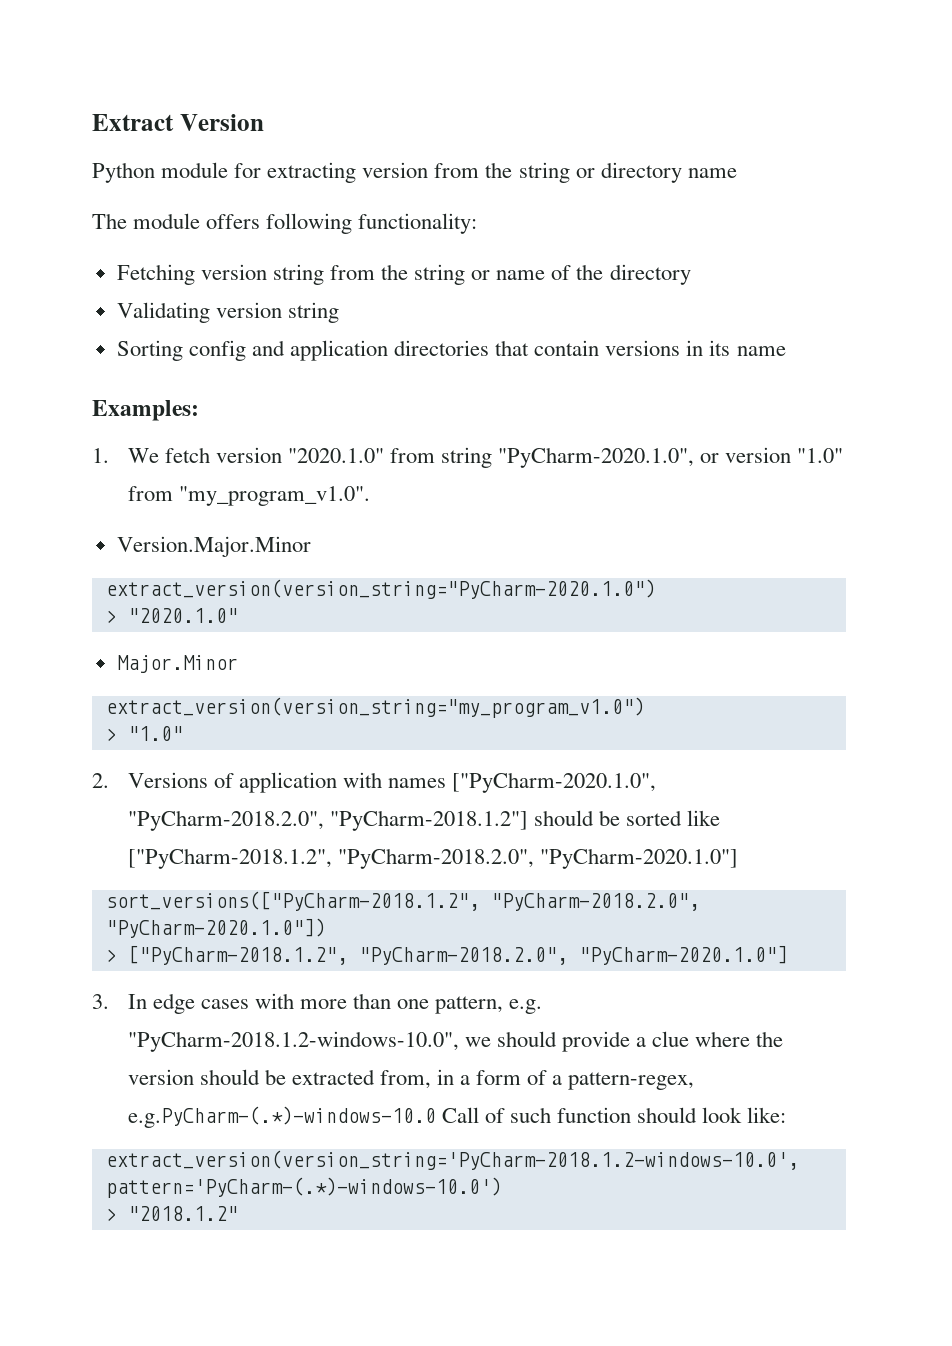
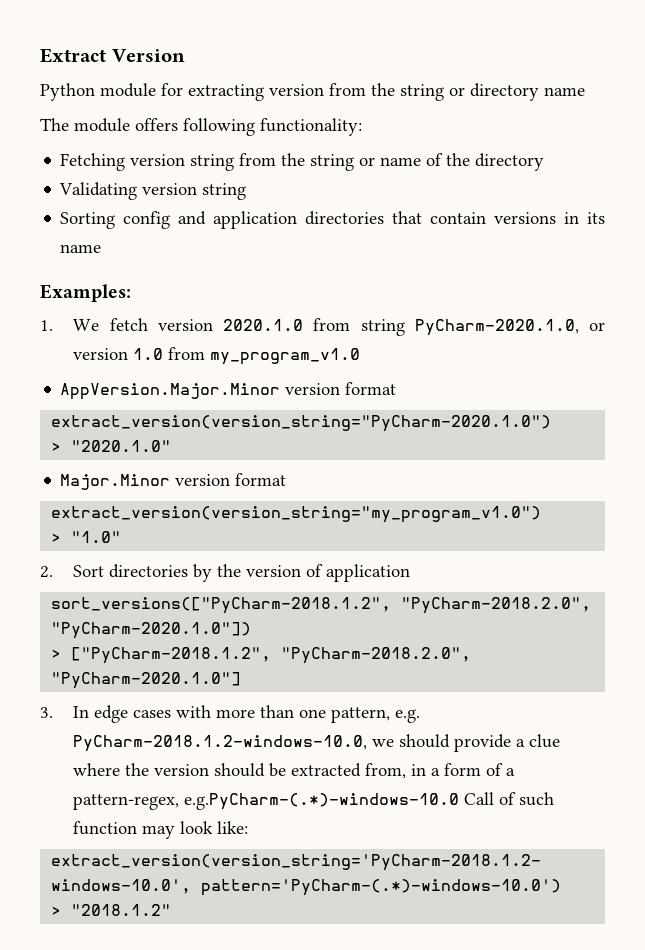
- 1. We fetch version "2020.1.0" from string "PyCharm-2020.1.0", or version "1.0" from "my_program_v1.0".
- Version.Major.Minor
+ 1. We fetch version 2020.1.0 from string PyCharm-2020.1.0, or version 1.0 from my_program_v1.0
+ AppVersion.Major.Minor version format
- Major.Minor
+ Major.Minor version format
- 2. Versions of application with names ["PyCharm-2020.1.0", "PyCharm-2018.2.0", "PyCharm-2018.1.2"] should be sorted like ["PyCharm-2018.1.2", "PyCharm-2018.2.0", "PyCharm-2020.1.0"]
+ 2. Sort directories by the version of application
- 3. In edge cases with more than one pattern, e.g. "PyCharm-2018.1.2-windows-10.0", we should provide a clue where the version should be extracted from, in a form of a pattern-regex, e.g.PyCharm-(.*)-windows-10.0 Call of such function should look like:
+ 3. In edge cases with more than one pattern, e.g. PyCharm-2018.1.2-windows-10.0, we should provide a clue where the version should be extracted from, in a form of a pattern-regex, e.g.PyCharm-(.*)-windows-10.0 Call of such function may look like:

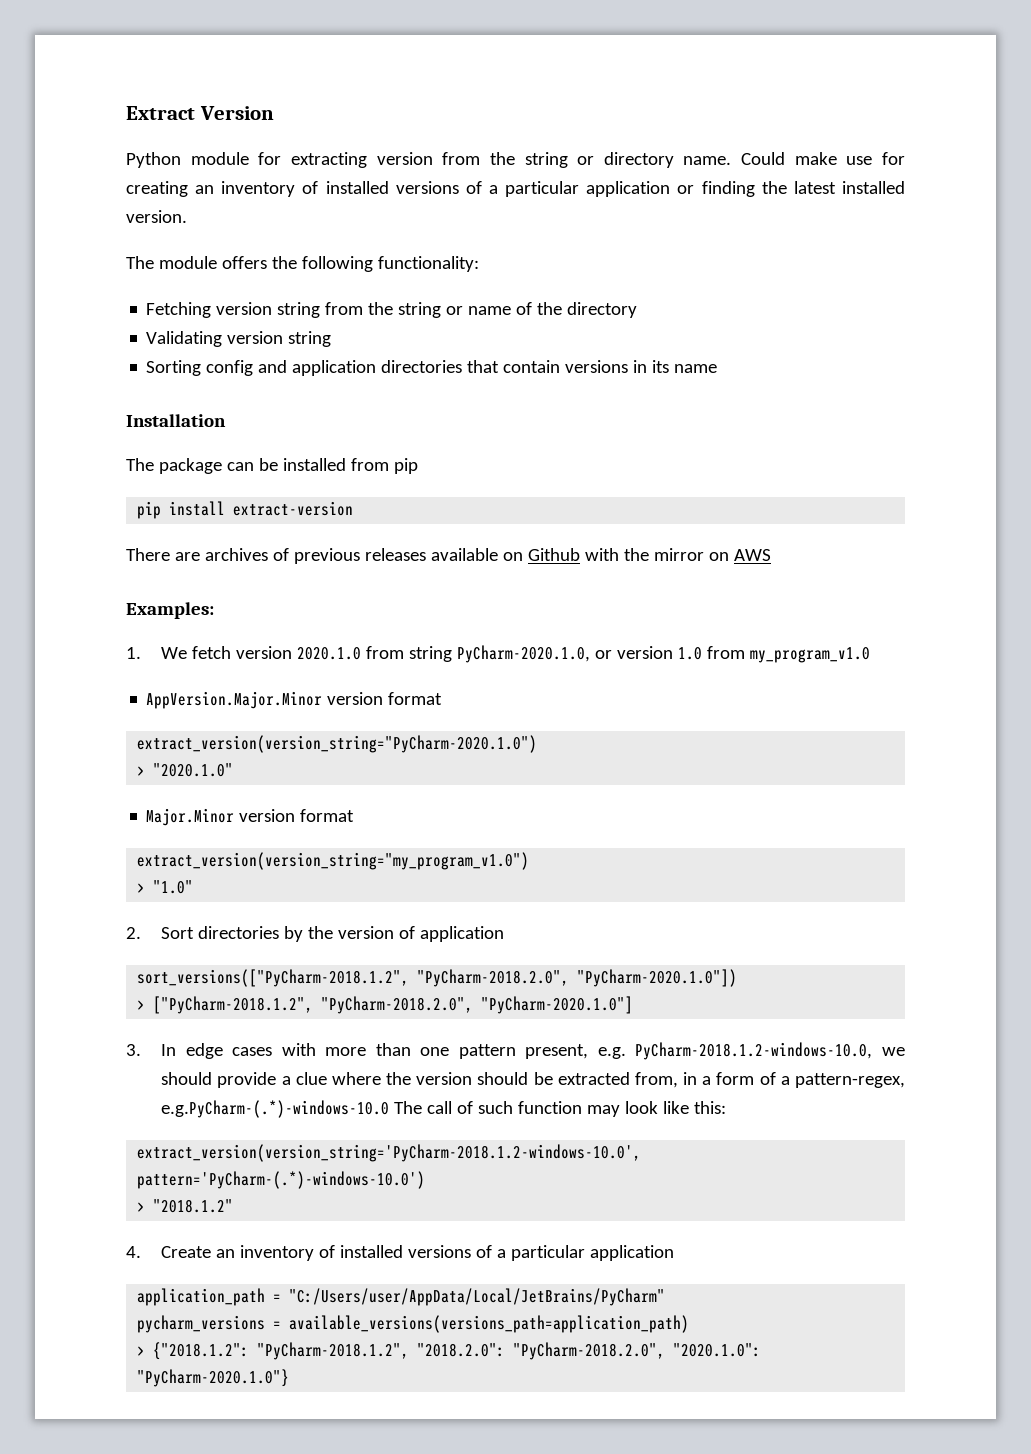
- Python module for extracting version from the string or directory name
+ Python module for extracting version from the string or directory name. Could make use for creating an inventory of installed versions of a particular application or finding the latest installed version.
- The module offers following functionality:
+ The module offers the following functionality:
+ Installation
+ The package can be installed from pip
+ pip install extract-version
+ There are archives of previous releases available on Github with the mirror on AWS
- 3. In edge cases with more than one pattern, e.g. PyCharm-2018.1.2-windows-10.0, we should provide a clue where the version should be extracted from, in a form of a pattern-regex, e.g.PyCharm-(.*)-windows-10.0 Call of such function may look like:
+ 3. In edge cases with more than one pattern present, e.g. PyCharm-2018.1.2-windows-10.0, we should provide a clue where the version should be extracted from, in a form of a pattern-regex, e.g.PyCharm-(.*)-windows-10.0 The call of such function may look like this:
+ 4. Create an inventory of installed versions of a particular application
+ application_path = "C:/Users/user/AppData/Local/JetBrains/PyCharm"
+ pycharm_versions = available_versions(versions_path=application_path)
+ > {"2018.1.2": "PyCharm-2018.1.2", "2018.2.0": "PyCharm-2018.2.0", "2020.1.0": "PyCharm-2020.1.0"}

